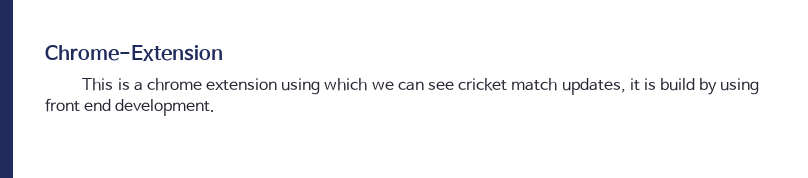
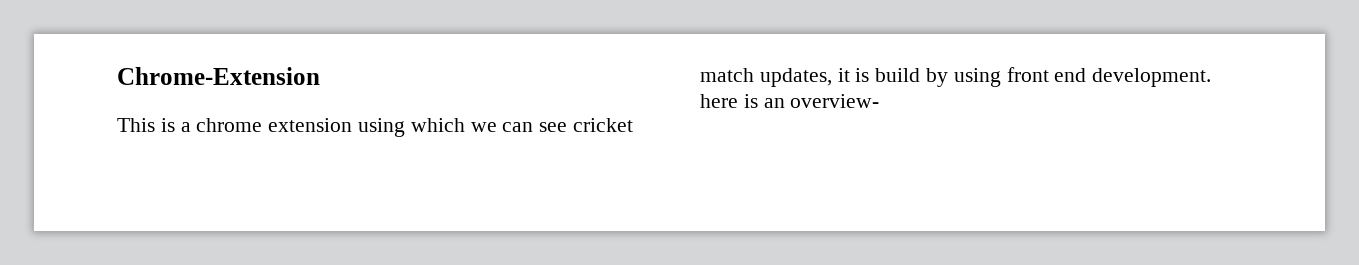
- This is a chrome extension using which we can see cricket match updates, it is build by using front end development.
+ This is a chrome extension using which we can see cricket match updates, it is build by using front end development. here is an overview-

